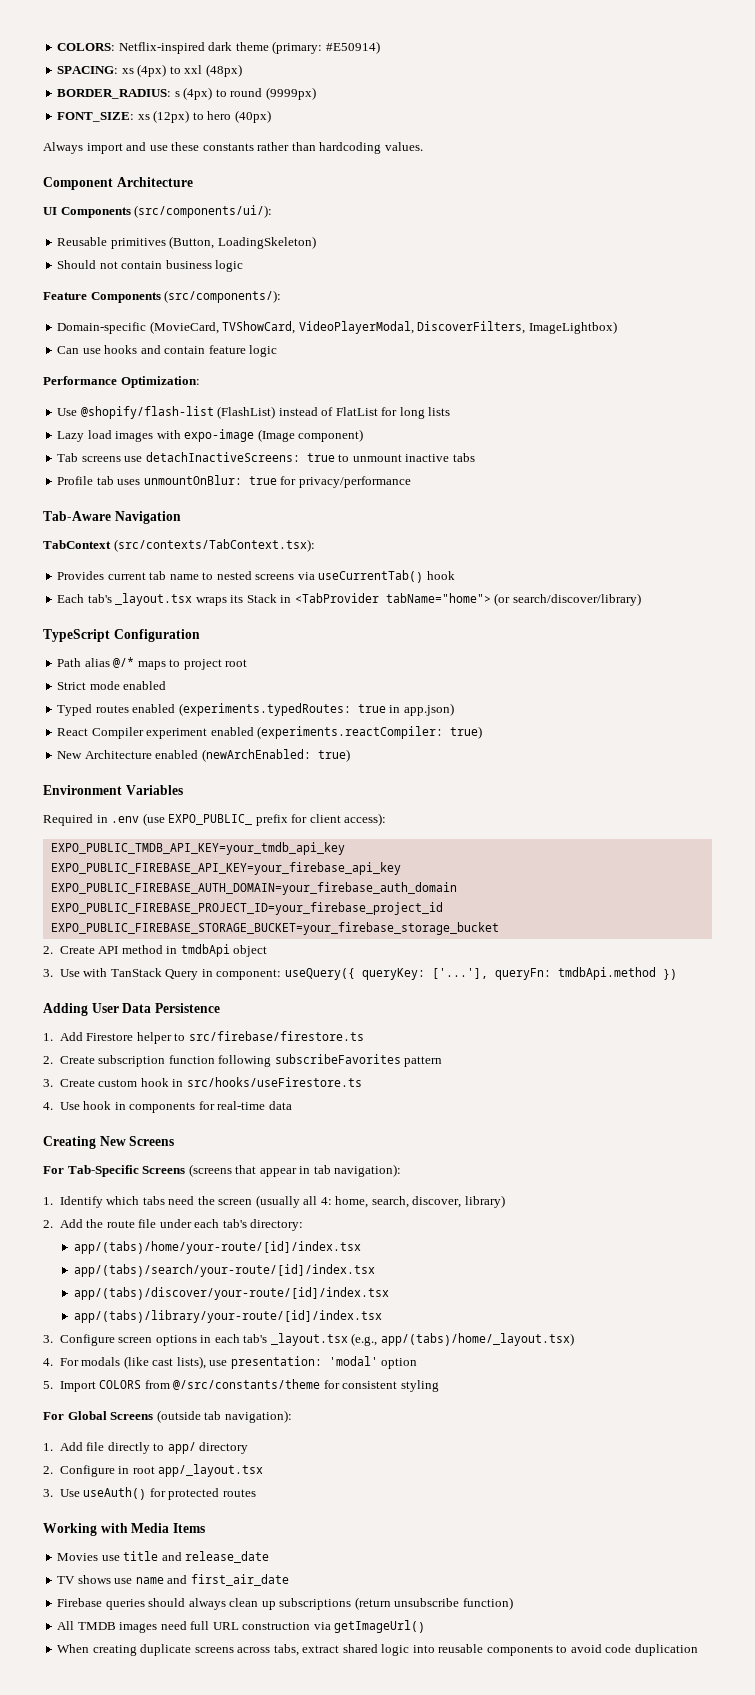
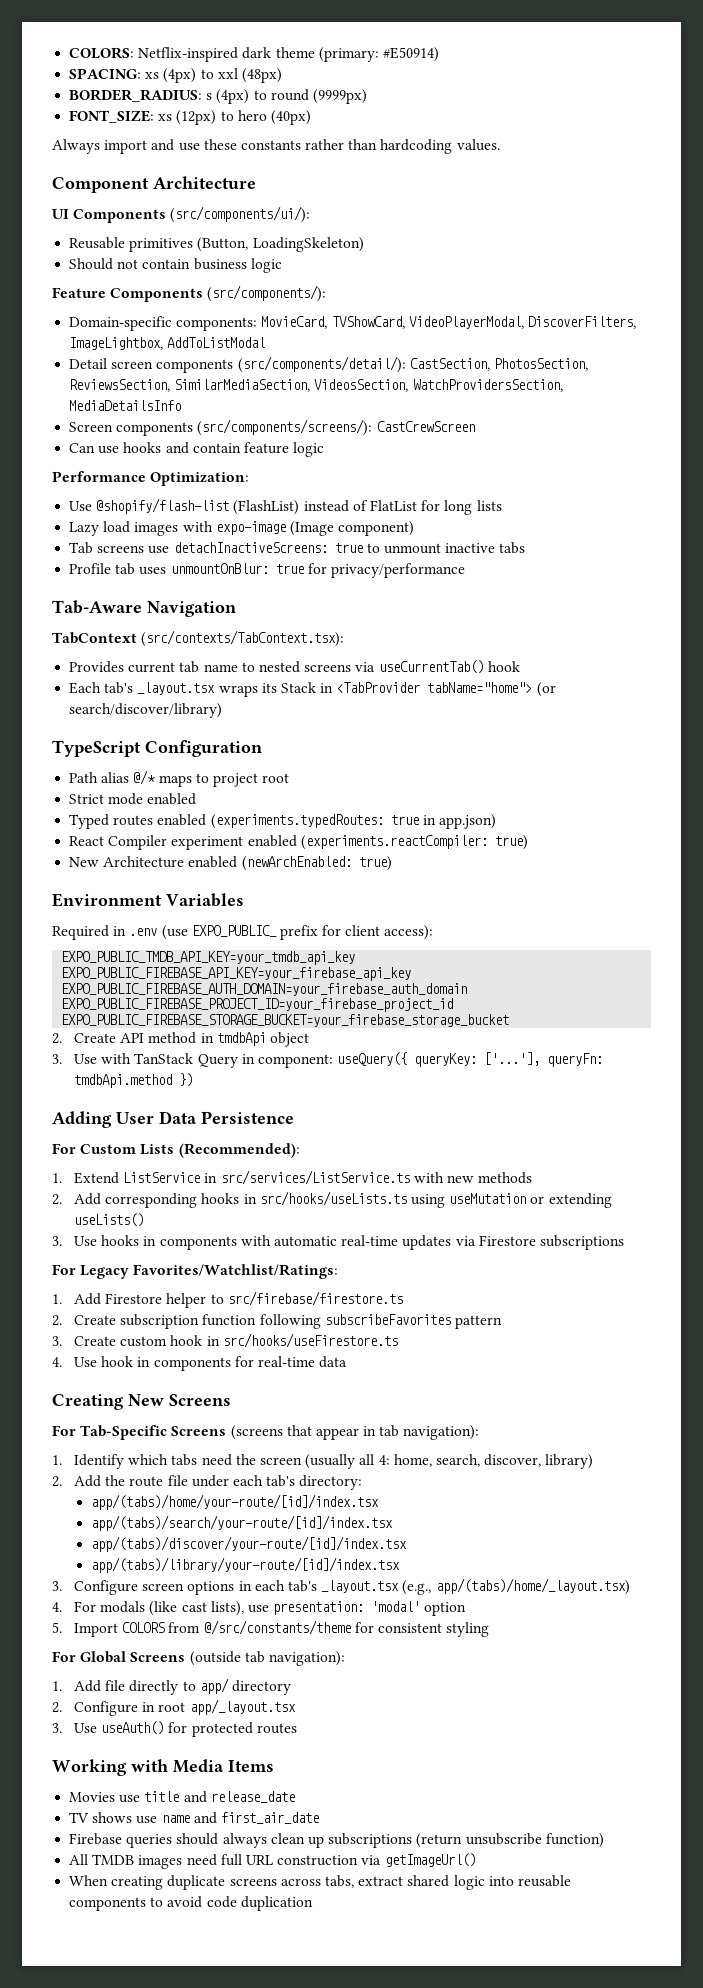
- Domain-specific (MovieCard, TVShowCard, VideoPlayerModal, DiscoverFilters, ImageLightbox)
+ Domain-specific components: MovieCard, TVShowCard, VideoPlayerModal, DiscoverFilters, ImageLightbox, AddToListModal
+ Detail screen components (src/components/detail/): CastSection, PhotosSection, ReviewsSection, SimilarMediaSection, VideosSection, WatchProvidersSection, MediaDetailsInfo
+ Screen components (src/components/screens/): CastCrewScreen
+ For Custom Lists (Recommended):
+ 1. Extend ListService in src/services/ListService.ts with new methods
+ 2. Add corresponding hooks in src/hooks/useLists.ts using useMutation or extending useLists()
+ 3. Use hooks in components with automatic real-time updates via Firestore subscriptions
+ For Legacy Favorites/Watchlist/Ratings:

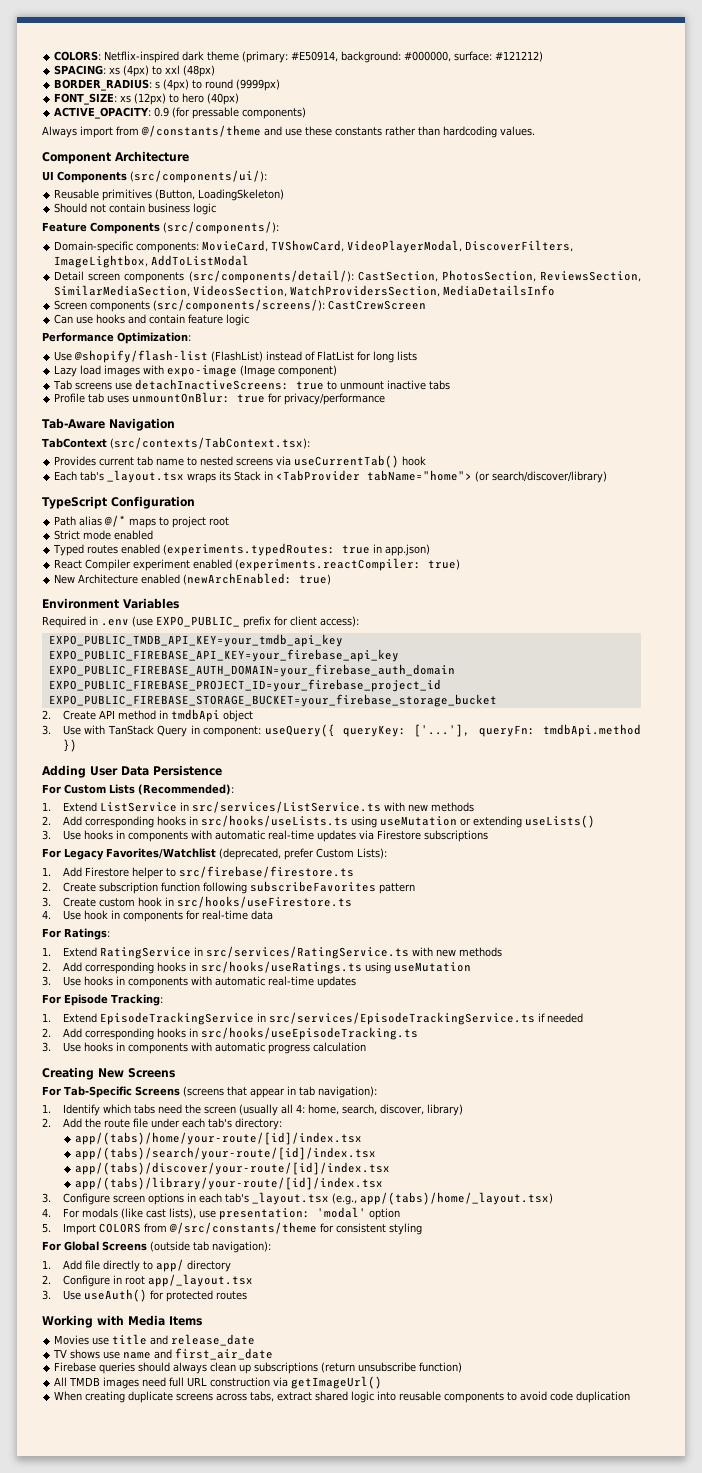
- COLORS: Netflix-inspired dark theme (primary: #E50914)
+ COLORS: Netflix-inspired dark theme (primary: #E50914, background: #000000, surface: #121212)
+ ACTIVE_OPACITY: 0.9 (for pressable components)
- Always import and use these constants rather than hardcoding values.
+ Always import from @/constants/theme and use these constants rather than hardcoding values.
- For Legacy Favorites/Watchlist/Ratings:
+ For Legacy Favorites/Watchlist (deprecated, prefer Custom Lists):
+ For Ratings:
+ 1. Extend RatingService in src/services/RatingService.ts with new methods
+ 2. Add corresponding hooks in src/hooks/useRatings.ts using useMutation
+ 3. Use hooks in components with automatic real-time updates
+ For Episode Tracking:
+ 1. Extend EpisodeTrackingService in src/services/EpisodeTrackingService.ts if needed
+ 2. Add corresponding hooks in src/hooks/useEpisodeTracking.ts
+ 3. Use hooks in components with automatic progress calculation

